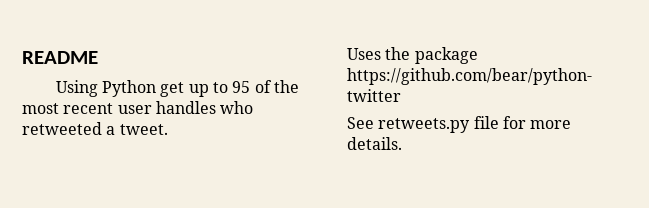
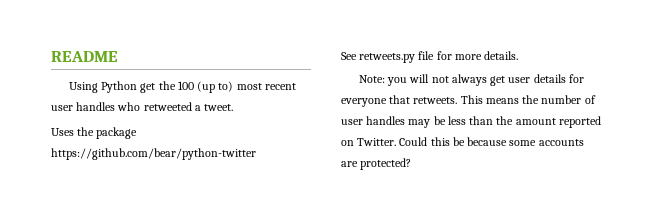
- Using Python get up to 95 of the most recent user handles who retweeted a tweet.
+ Using Python get the 100 (up to) most recent user handles who retweeted a tweet.
+ Note: you will not always get user details for everyone that retweets. This means the number of user handles may be less than the amount reported on Twitter. Could this be because some accounts are protected?

